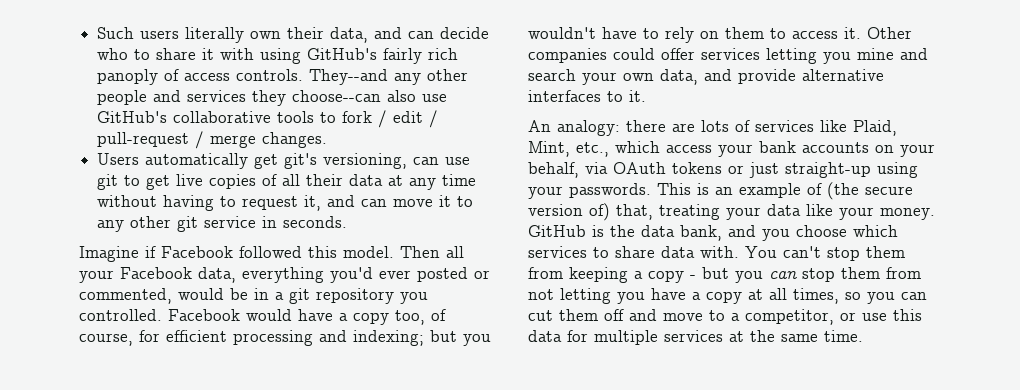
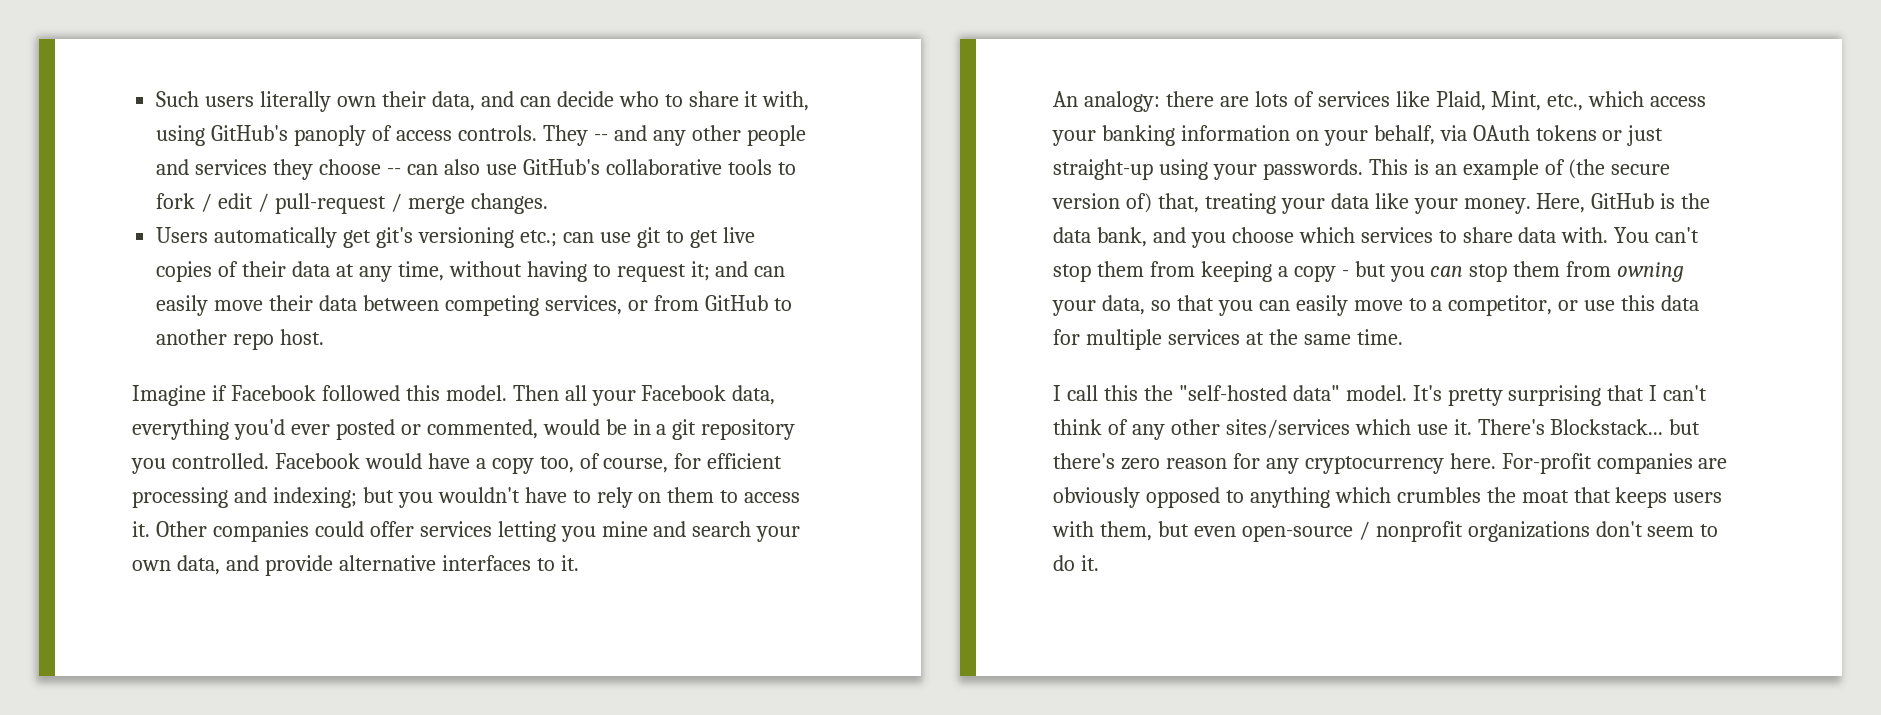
- Such users literally own their data, and can decide who to share it with using GitHub's fairly rich panoply of access controls.
+ Such users literally own their data, and can decide who to share it with, using GitHub's panoply of access controls.
- They--and any other people and services they choose--can also use GitHub's collaborative tools to fork / edit / pull-request / merge changes.
+ They -- and any other people and services they choose -- can also use GitHub's collaborative tools to fork / edit / pull-request / merge changes.
- Users automatically get git's versioning, can use git to get live copies of all their data at any time without having to request it, and can move it to any other git service in seconds.
+ Users automatically get git's versioning etc.; can use git to get live copies of their data at any time, without having to request it; and can easily move their data between competing services, or from GitHub to another repo host.
- An analogy: there are lots of services like Plaid, Mint, etc., which access your bank accounts on your behalf, via OAuth tokens or just straight-up using your passwords.
+ An analogy: there are lots of services like Plaid, Mint, etc., which access your banking information on your behalf, via OAuth tokens or just straight-up using your passwords.
- GitHub is the data bank, and you choose which services to share data with.
+ Here, GitHub is the data bank, and you choose which services to share data with.
- You can't stop them from keeping a copy - but you can stop them from not letting you have a copy at all times, so you can cut them off and move to a competitor, or use this data for multiple services at the same time.
+ You can't stop them from keeping a copy - but you can stop them from owning your data, so that you can easily move to a competitor, or use this data for multiple services at the same time.
+ I call this the "self-hosted data" model. It's pretty surprising that I can't think of any other sites/services which use it. There's Blockstack... but there's zero reason for any cryptocurrency here. For-profit companies are obviously opposed to anything which crumbles the moat that keeps users with them, but even open-source / nonprofit organizations don't seem to do it.

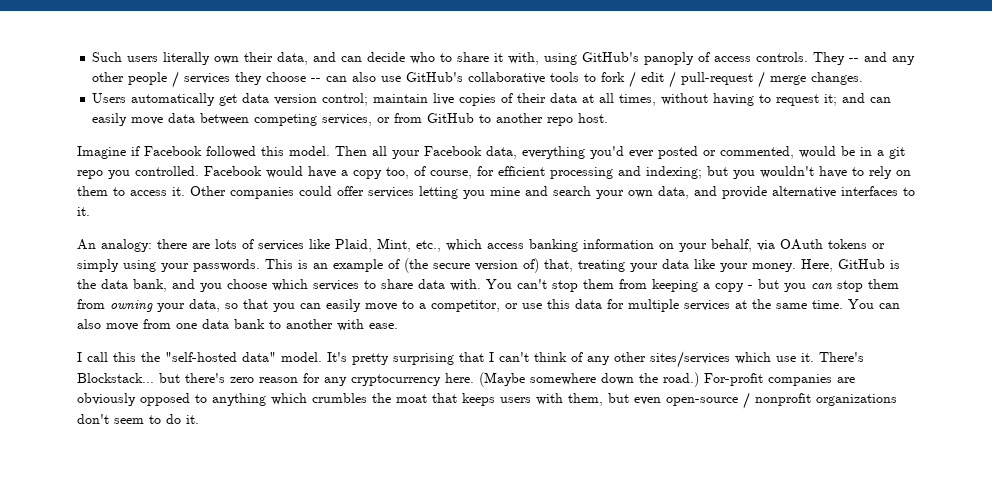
- They -- and any other people and services they choose -- can also use GitHub's collaborative tools to fork / edit / pull-request / merge changes.
+ They -- and any other people / services they choose -- can also use GitHub's collaborative tools to fork / edit / pull-request / merge changes.
- Users automatically get git's versioning etc.; can use git to get live copies of their data at any time, without having to request it; and can easily move their data between competing services, or from GitHub to another repo host.
+ Users automatically get data version control; maintain live copies of their data at all times, without having to request it; and can easily move data between competing services, or from GitHub to another repo host.
- Then all your Facebook data, everything you'd ever posted or commented, would be in a git repository you controlled.
+ Then all your Facebook data, everything you'd ever posted or commented, would be in a git repo you controlled.
- An analogy: there are lots of services like Plaid, Mint, etc., which access your banking information on your behalf, via OAuth tokens or just straight-up using your passwords.
+ An analogy: there are lots of services like Plaid, Mint, etc., which access banking information on your behalf, via OAuth tokens or simply using your passwords.
+ You can also move from one data bank to another with ease.
+ (Maybe somewhere down the road.)

